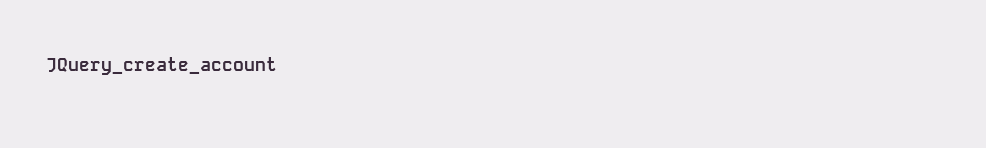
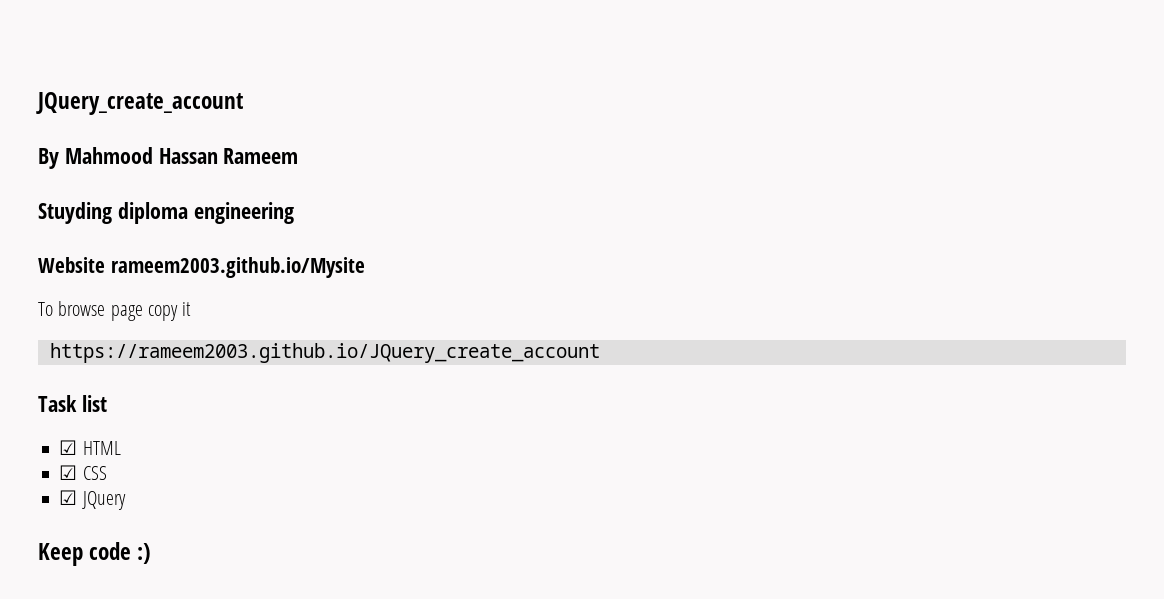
+ By Mahmood Hassan Rameem
+ Stuyding diploma engineering
+ Website rameem2003.github.io/Mysite
+ To browse page copy it
+ https://rameem2003.github.io/JQuery_create_account
+ Task list
+ ☑ HTML
+ ☑ CSS
+ ☑ JQuery
+ Keep code :)

